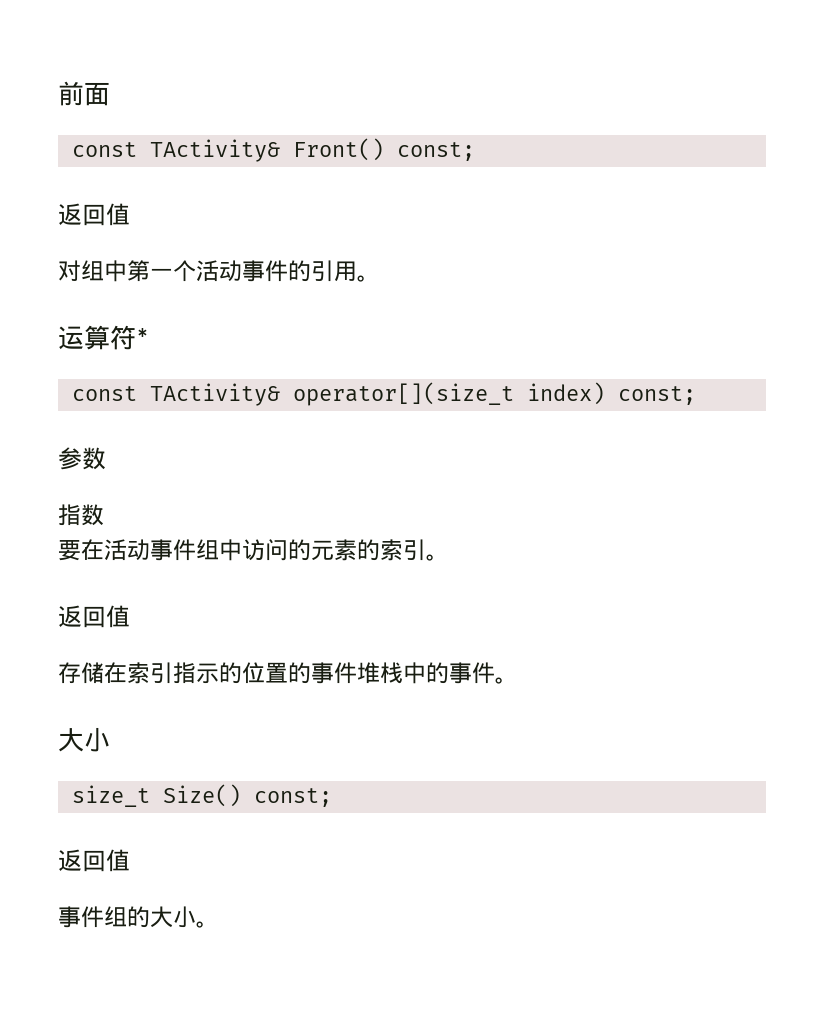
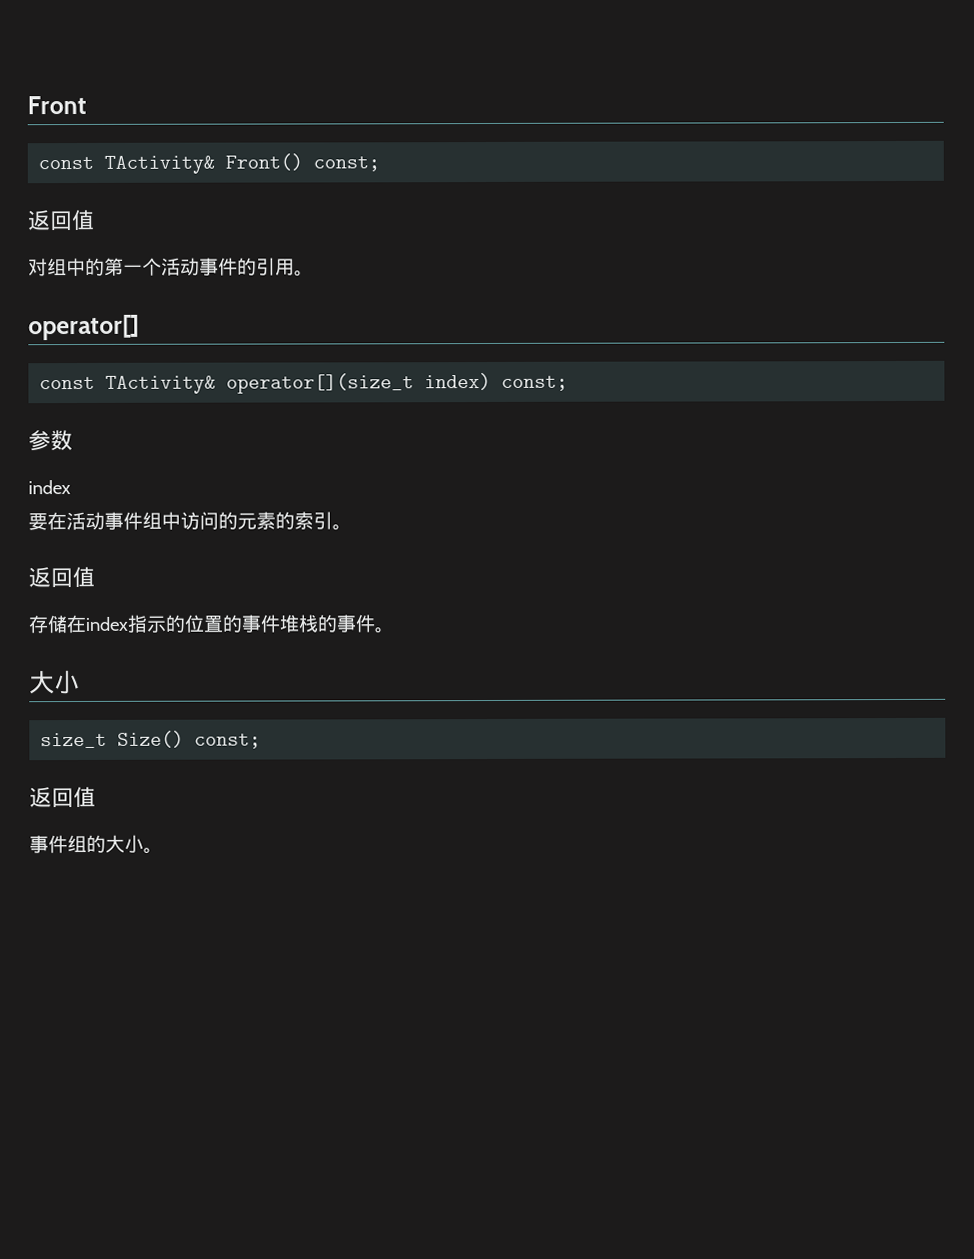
- 前面
+ Front
- 对组中第一个活动事件的引用。
+ 对组中的第一个活动事件的引用。
- 运算符*
+ operator[]
  参数
- 指数
+ index
- 存储在索引指示的位置的事件堆栈中的事件。
+ 存储在index指示的位置的事件堆栈的事件。

